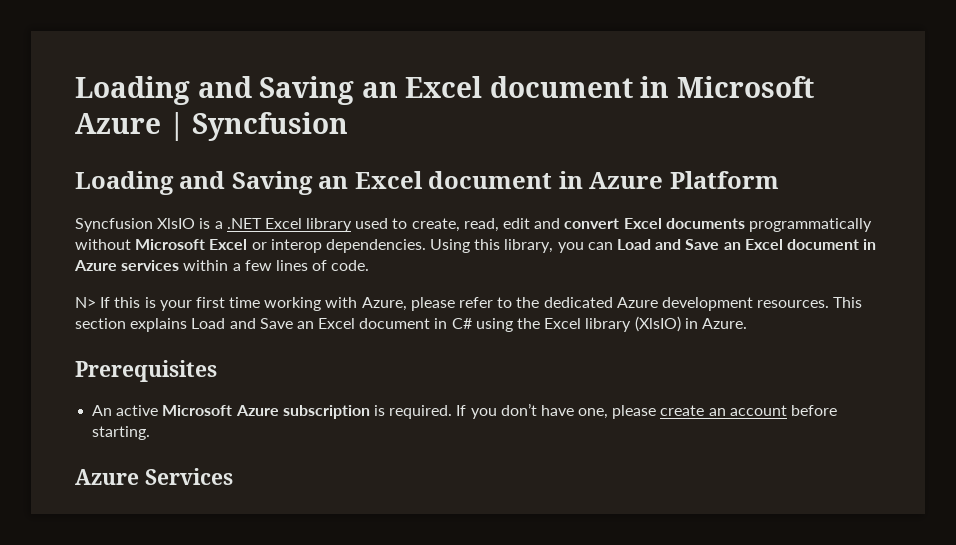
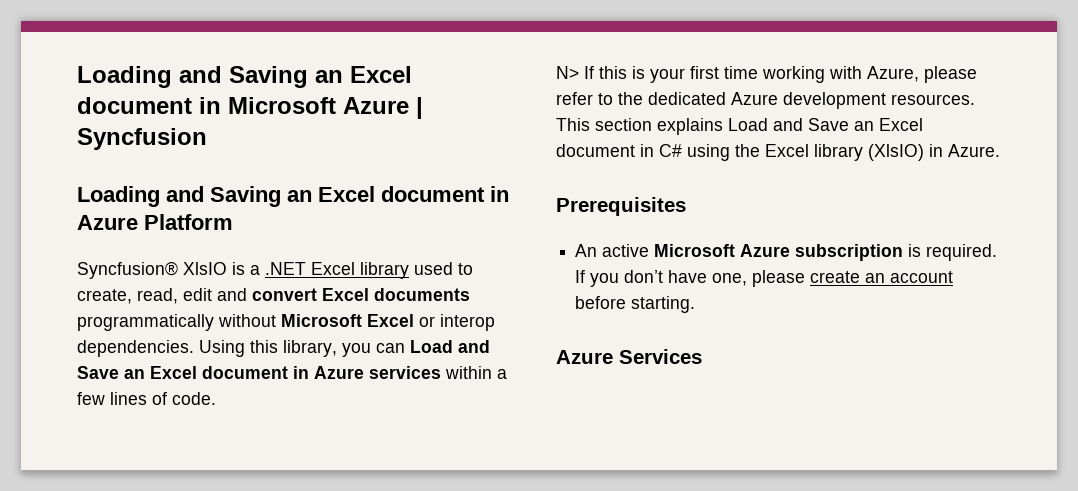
- Syncfusion XlsIO is a .NET Excel library used to create, read, edit and convert Excel documents programmatically without Microsoft Excel or interop dependencies.
+ Syncfusion® XlsIO is a .NET Excel library used to create, read, edit and convert Excel documents programmatically without Microsoft Excel or interop dependencies.

